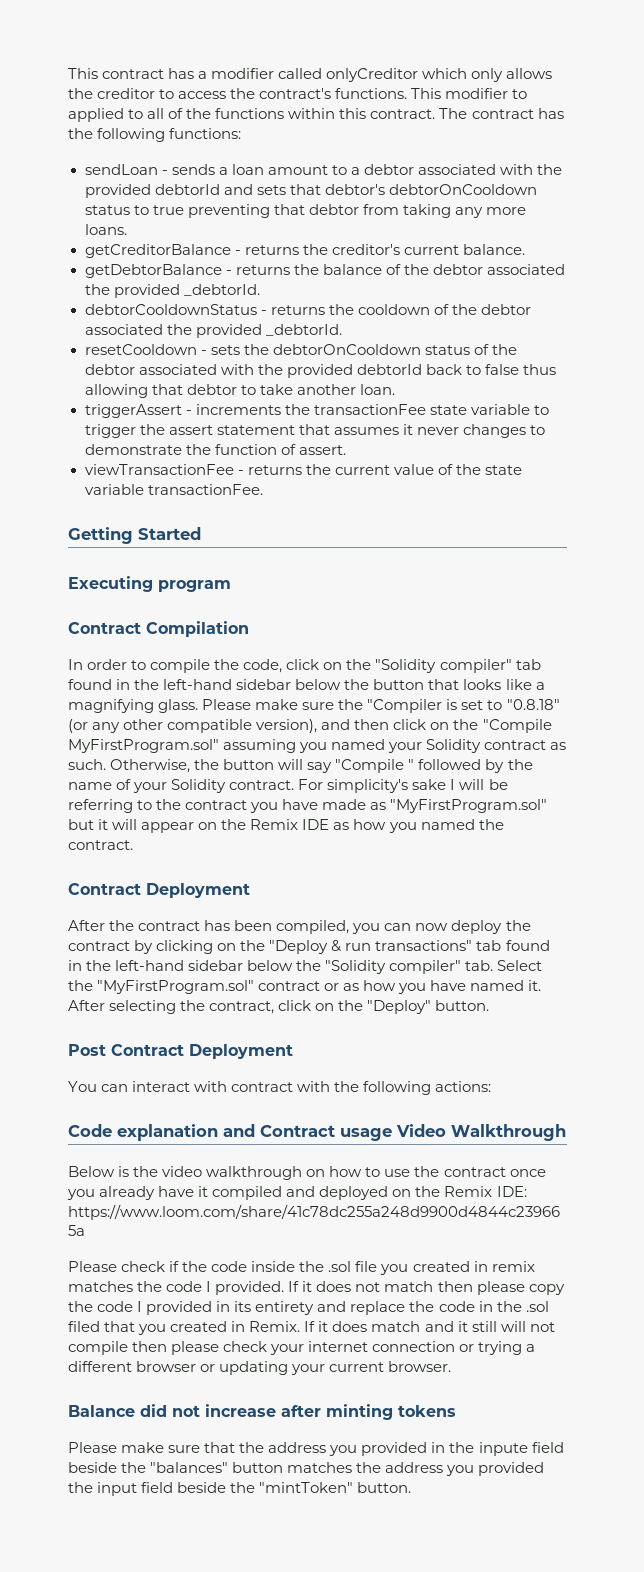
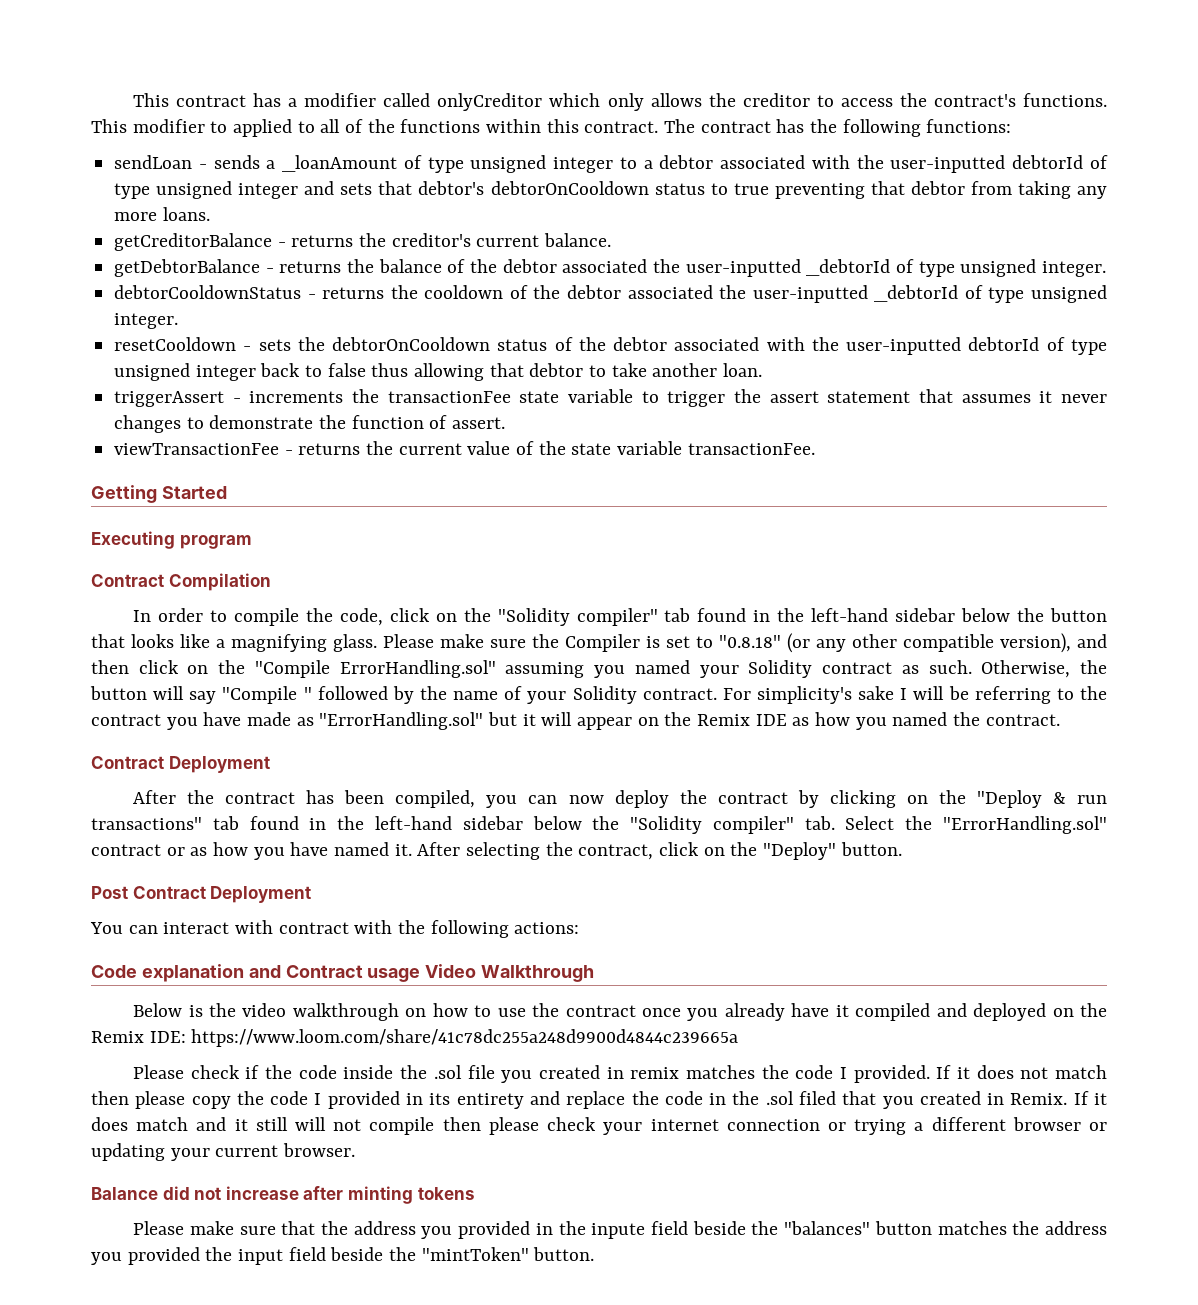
- sendLoan - sends a loan amount to a debtor associated with the provided debtorId and sets that debtor's debtorOnCooldown status to true preventing that debtor from taking any more loans.
+ sendLoan - sends a _loanAmount of type unsigned integer to a debtor associated with the user-inputted debtorId of type unsigned integer and sets that debtor's debtorOnCooldown status to true preventing that debtor from taking any more loans.
- getDebtorBalance - returns the balance of the debtor associated the provided _debtorId.
+ getDebtorBalance - returns the balance of the debtor associated the user-inputted _debtorId of type unsigned integer.
- debtorCooldownStatus - returns the cooldown of the debtor associated the provided _debtorId.
+ debtorCooldownStatus - returns the cooldown of the debtor associated the user-inputted _debtorId of type unsigned integer.
- resetCooldown - sets the debtorOnCooldown status of the debtor associated with the provided debtorId back to false thus allowing that debtor to take another loan.
+ resetCooldown - sets the debtorOnCooldown status of the debtor associated with the user-inputted debtorId of type unsigned integer back to false thus allowing that debtor to take another loan.
- Please make sure the "Compiler is set to "0.8.18" (or any other compatible version), and then click on the "Compile MyFirstProgram.sol" assuming you named your Solidity contract as such.
+ Please make sure the Compiler is set to "0.8.18" (or any other compatible version), and then click on the "Compile ErrorHandling.sol" assuming you named your Solidity contract as such.
- For simplicity's sake I will be referring to the contract you have made as "MyFirstProgram.sol" but it will appear on the Remix IDE as how you named the contract.
+ For simplicity's sake I will be referring to the contract you have made as "ErrorHandling.sol" but it will appear on the Remix IDE as how you named the contract.
- After the contract has been compiled, you can now deploy the contract by clicking on the "Deploy & run transactions" tab found in the left-hand sidebar below the "Solidity compiler" tab. Select the "MyFirstProgram.sol" contract or as how you have named it.
+ After the contract has been compiled, you can now deploy the contract by clicking on the "Deploy & run transactions" tab found in the left-hand sidebar below the "Solidity compiler" tab. Select the "ErrorHandling.sol" contract or as how you have named it.

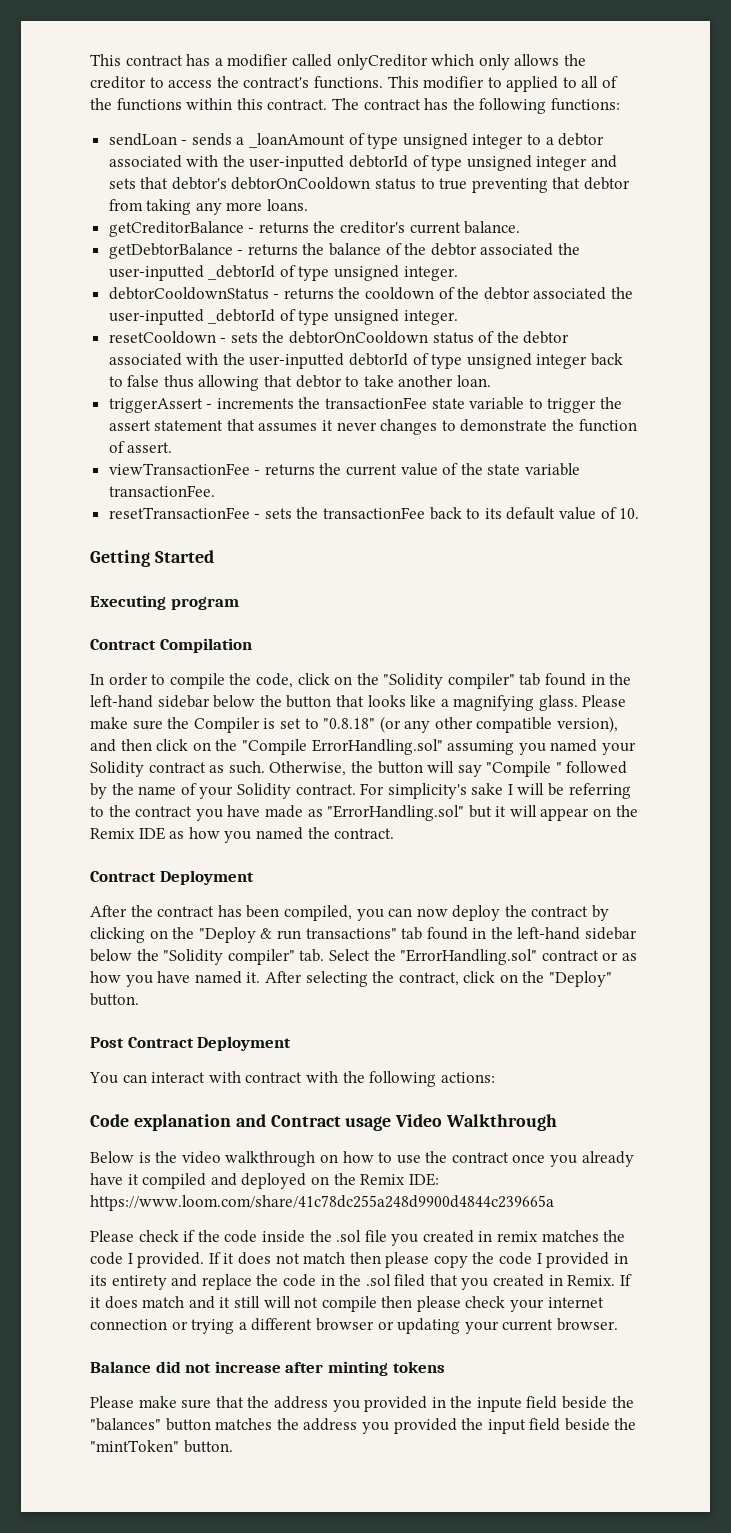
+ resetTransactionFee - sets the transactionFee back to its default value of 10.

